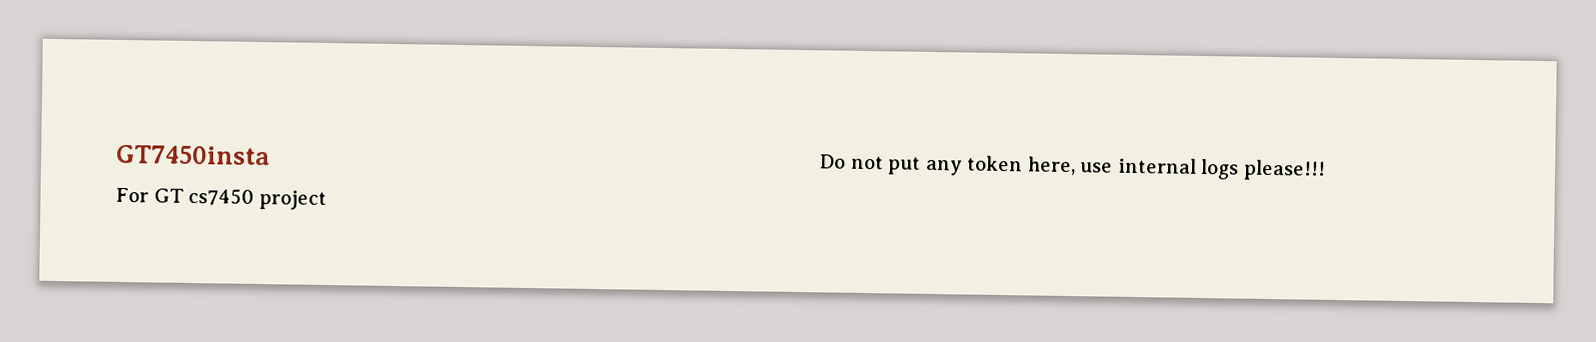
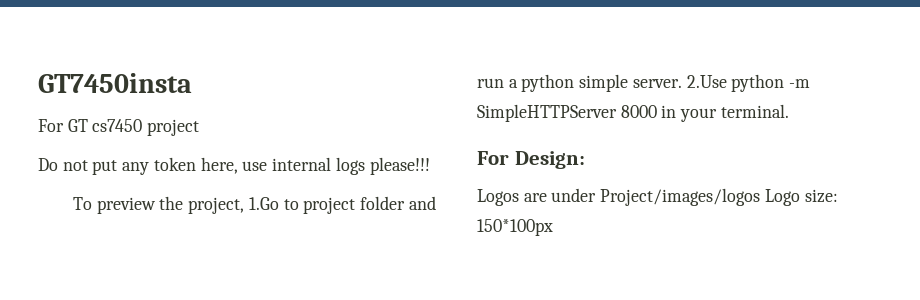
+ To preview the project, 1.Go to project folder and run a python simple server. 2.Use python -m SimpleHTTPServer 8000 in your terminal.
+ For Design:
+ Logos are under Project/images/logos Logo size: 150*100px

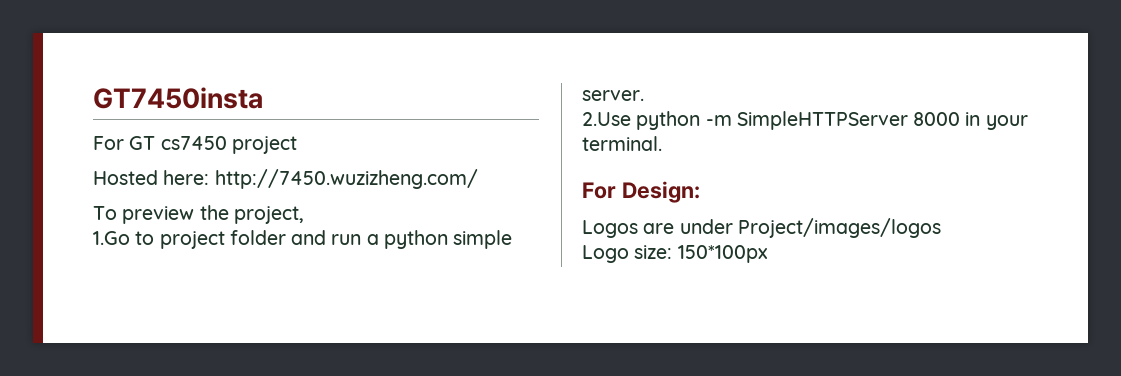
- Do not put any token here, use internal logs please!!!
+ Hosted here: http://7450.wuzizheng.com/
- To preview the project, 1.Go to project folder and run a python simple server. 2.Use python -m SimpleHTTPServer 8000 in your terminal.
+ To preview the project,
+ 1.Go to project folder and run a python simple server.
+ 2.Use python -m SimpleHTTPServer 8000 in your terminal.
- Logos are under Project/images/logos Logo size: 150*100px
+ Logos are under Project/images/logos
+ Logo size: 150*100px

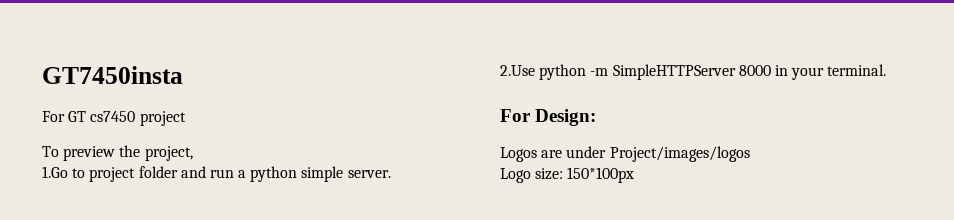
- Hosted here: http://7450.wuzizheng.com/

